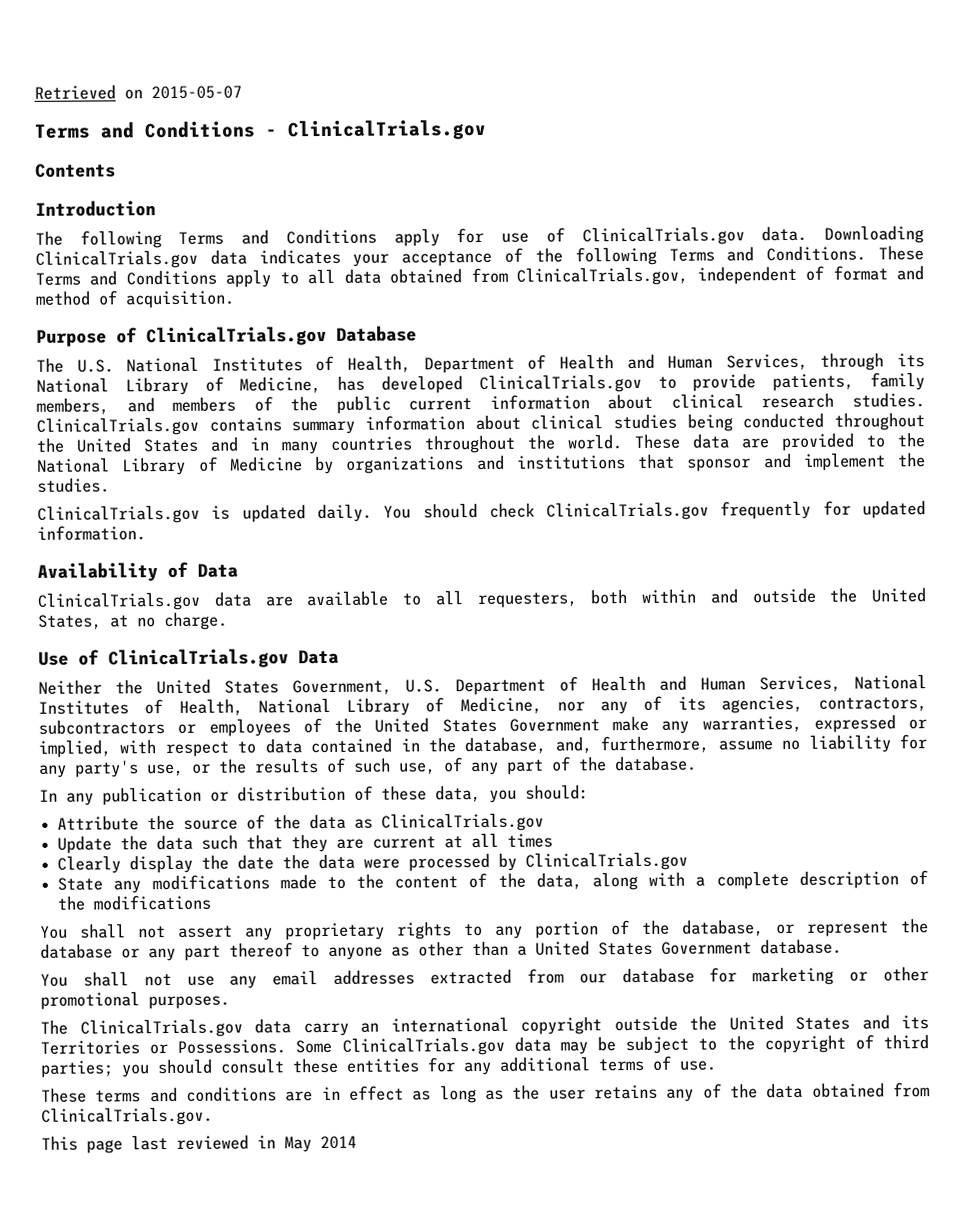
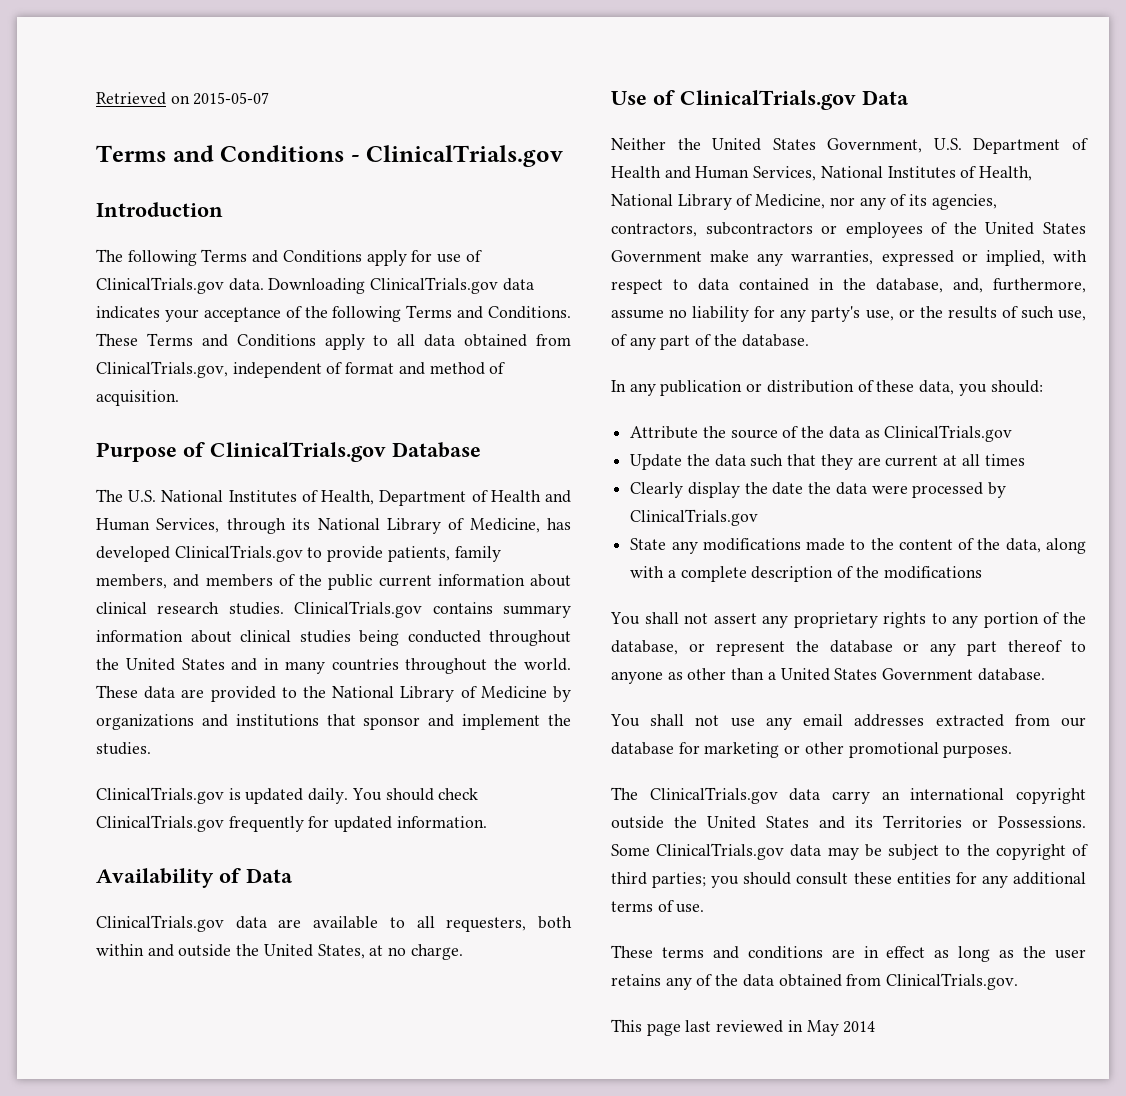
- Contents

